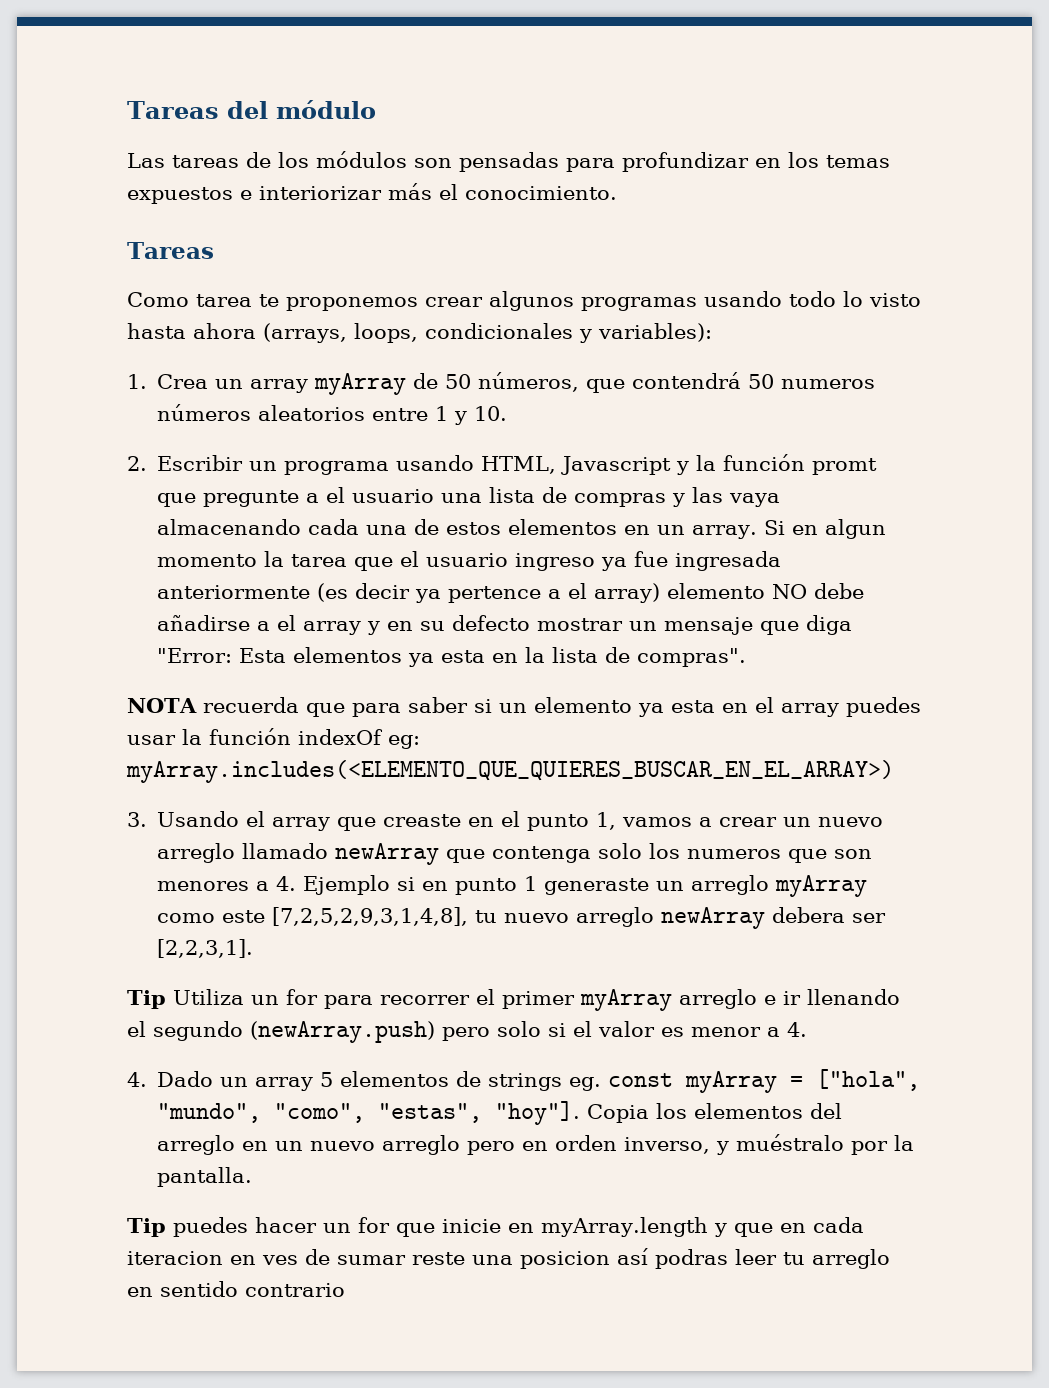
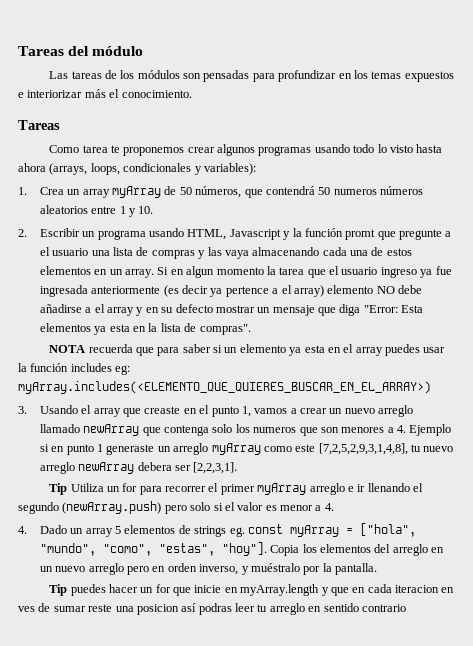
- NOTA recuerda que para saber si un elemento ya esta en el array puedes usar la función indexOf eg: myArray.includes(<ELEMENTO_QUE_QUIERES_BUSCAR_EN_EL_ARRAY>)
+ NOTA recuerda que para saber si un elemento ya esta en el array puedes usar la función includes eg: myArray.includes(<ELEMENTO_QUE_QUIERES_BUSCAR_EN_EL_ARRAY>)

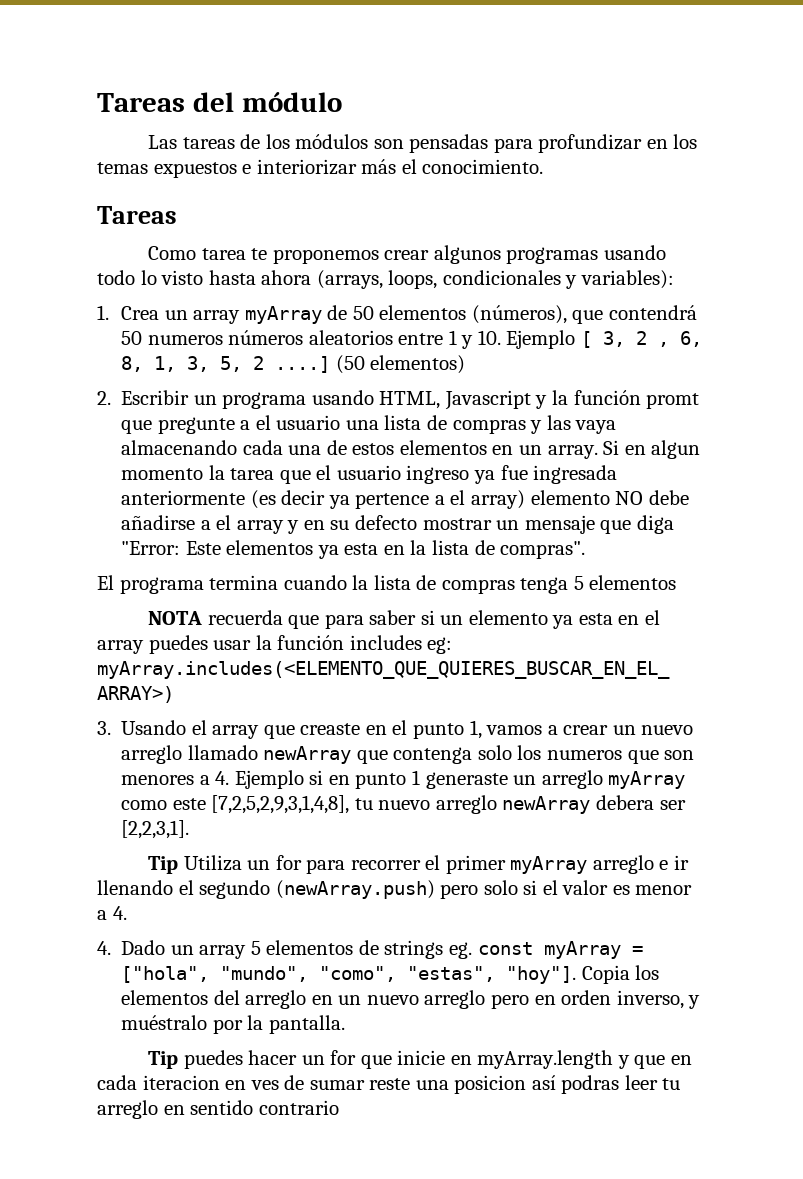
- 1. Crea un array myArray de 50 números, que contendrá 50 numeros números aleatorios entre 1 y 10.
+ 1. Crea un array myArray de 50 elementos (números), que contendrá 50 numeros números aleatorios entre 1 y 10. Ejemplo [ 3, 2 , 6, 8, 1, 3, 5, 2 ....] (50 elementos)
- Si en algun momento la tarea que el usuario ingreso ya fue ingresada anteriormente (es decir ya pertence a el array) elemento NO debe añadirse a el array y en su defecto mostrar un mensaje que diga "Error: Esta elementos ya esta en la lista de compras".
+ Si en algun momento la tarea que el usuario ingreso ya fue ingresada anteriormente (es decir ya pertence a el array) elemento NO debe añadirse a el array y en su defecto mostrar un mensaje que diga "Error: Este elementos ya esta en la lista de compras".
+ El programa termina cuando la lista de compras tenga 5 elementos

